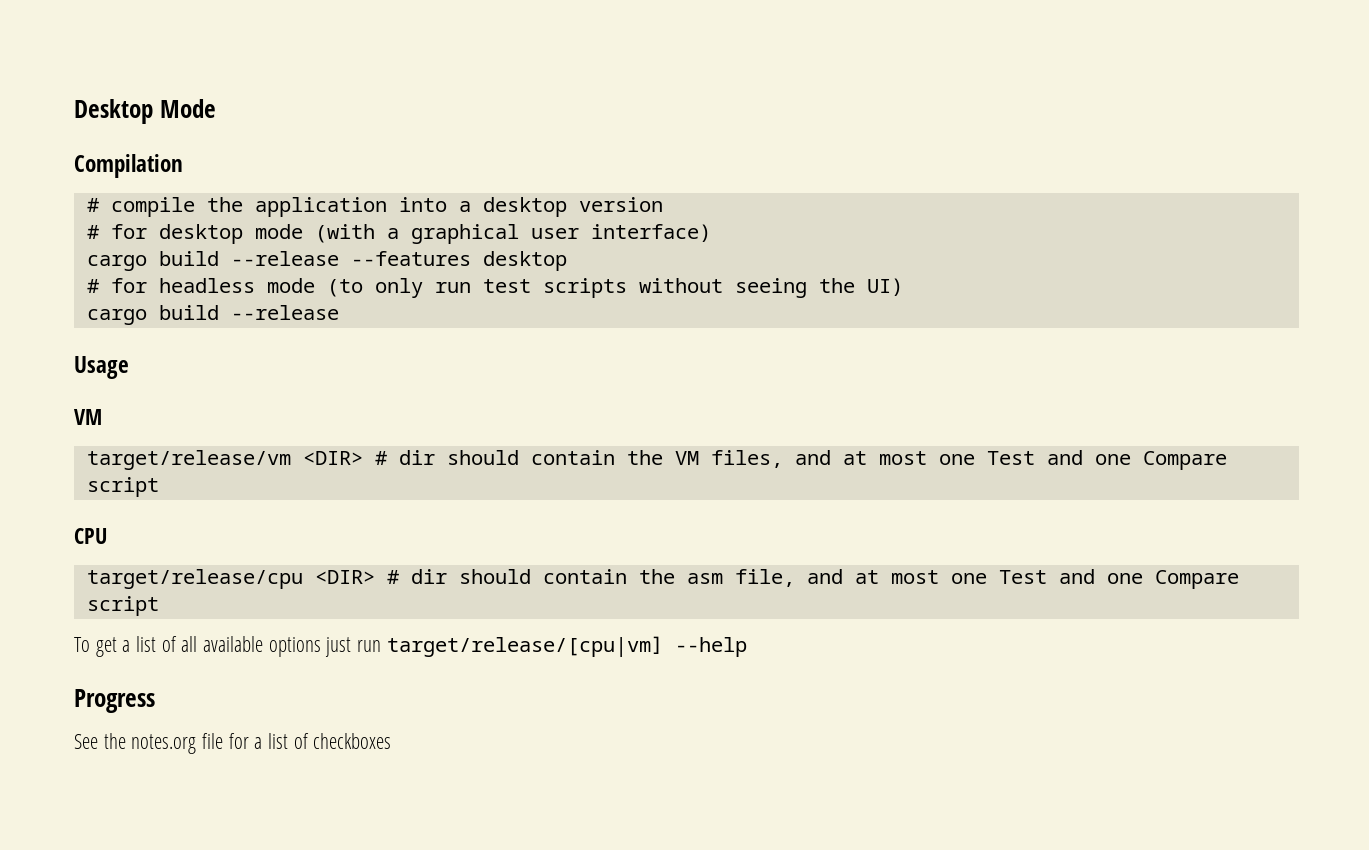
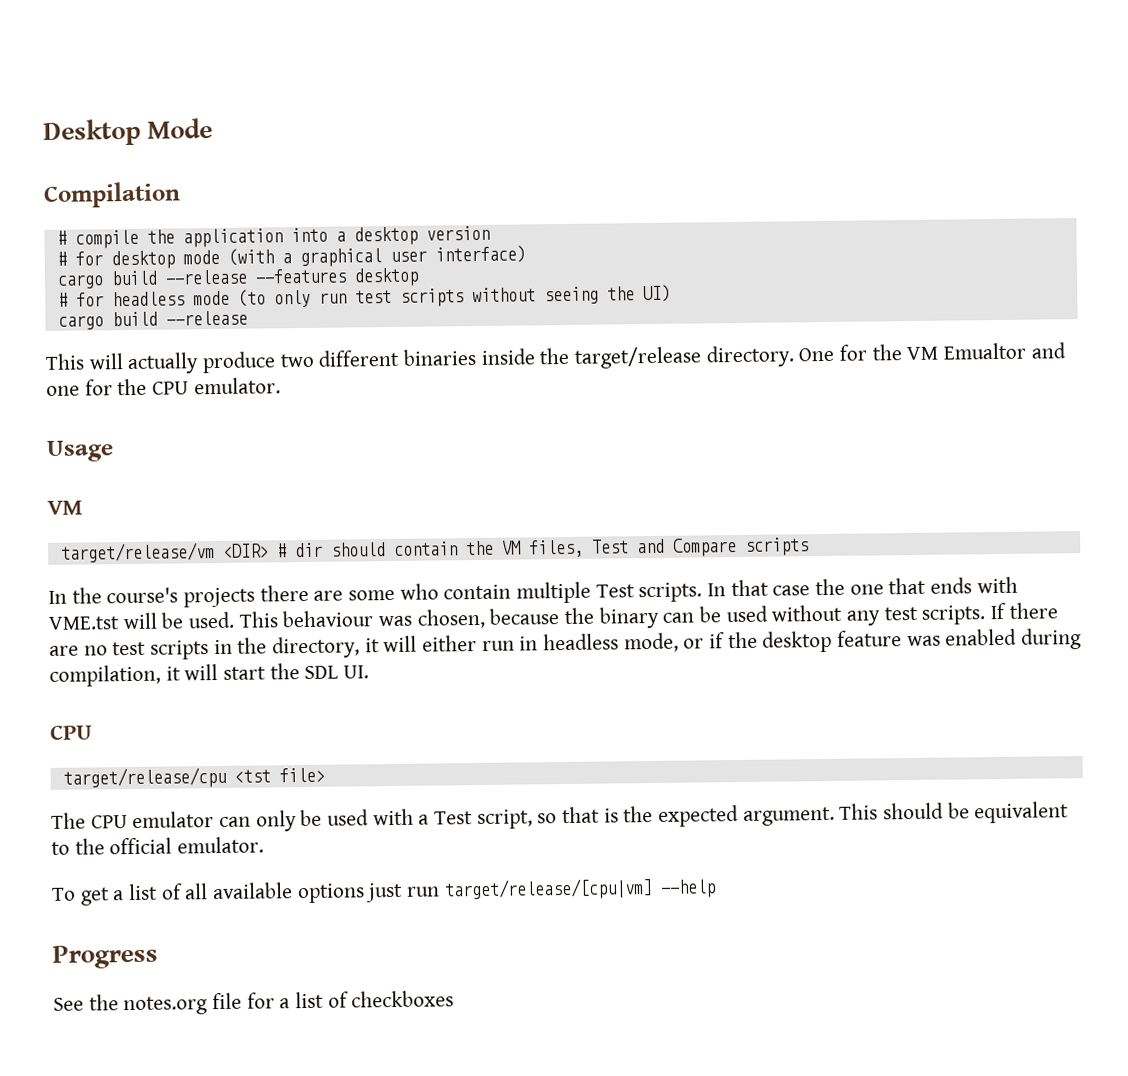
+ This will actually produce two different binaries inside the target/release directory. One for the VM Emualtor and one for the CPU emulator.
- target/release/vm <DIR> # dir should contain the VM files, and at most one Test and one Compare script
+ target/release/vm <DIR> # dir should contain the VM files, Test and Compare scripts
+ In the course's projects there are some who contain multiple Test scripts. In that case the one that ends with VME.tst will be used. This behaviour was chosen, because the binary can be used without any test scripts. If there are no test scripts in the directory, it will either run in headless mode, or if the desktop feature was enabled during compilation, it will start the SDL UI.
  CPU
- target/release/cpu <DIR> # dir should contain the asm file, and at most one Test and one Compare script
+ target/release/cpu <tst file>
+ The CPU emulator can only be used with a Test script, so that is the expected argument. This should be equivalent to the official emulator.

